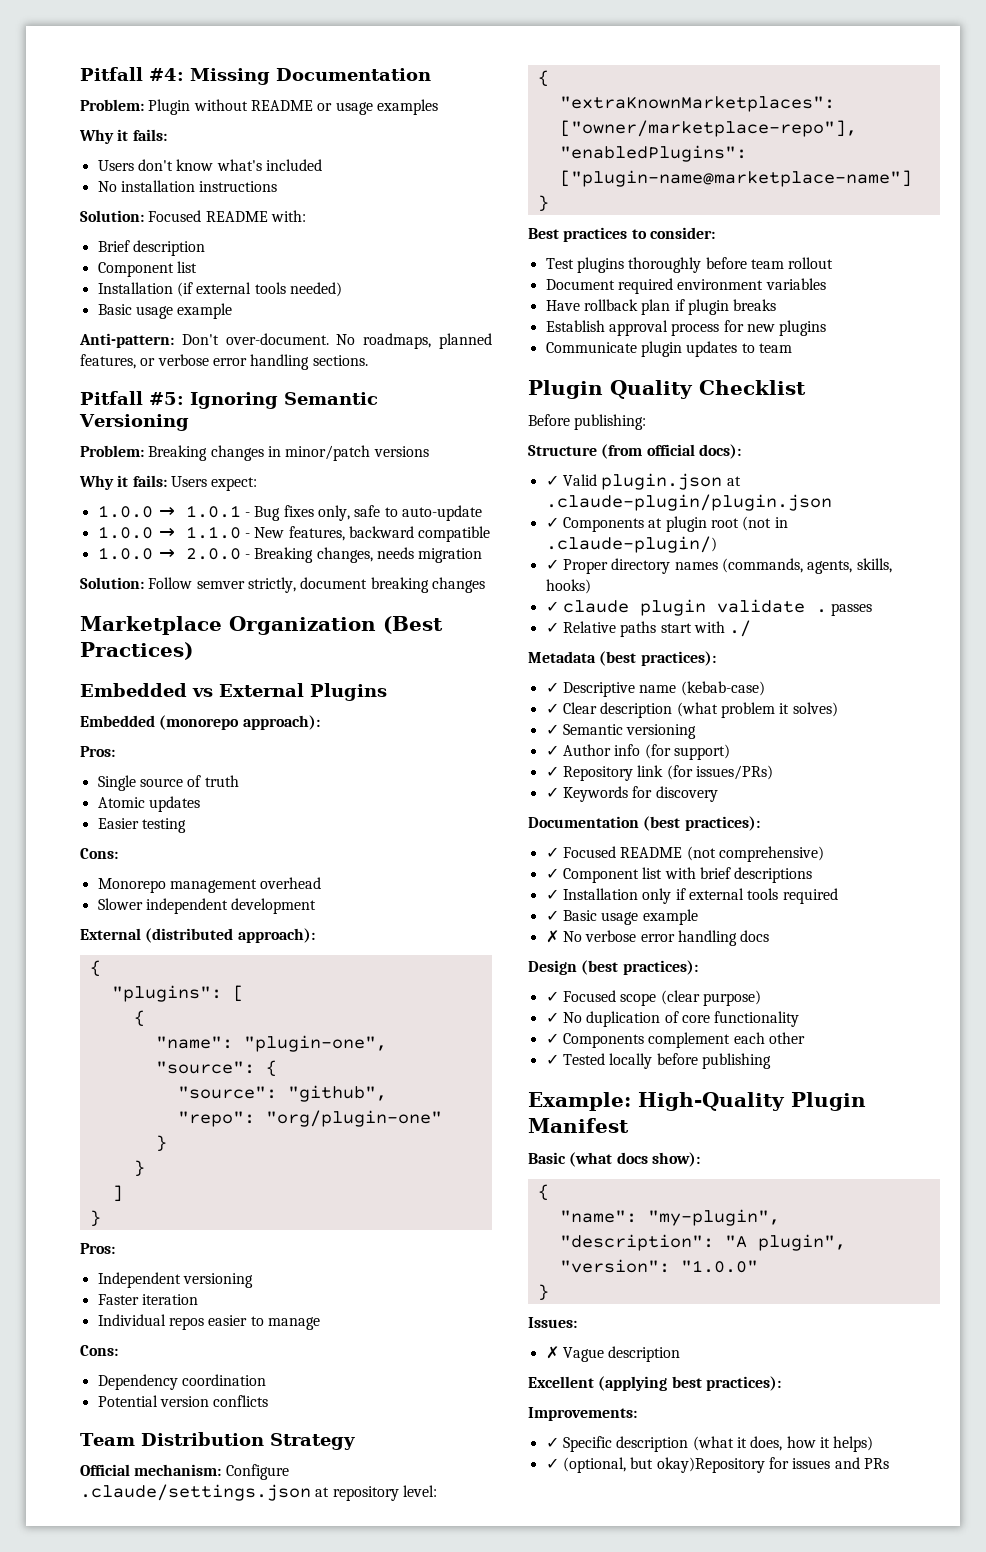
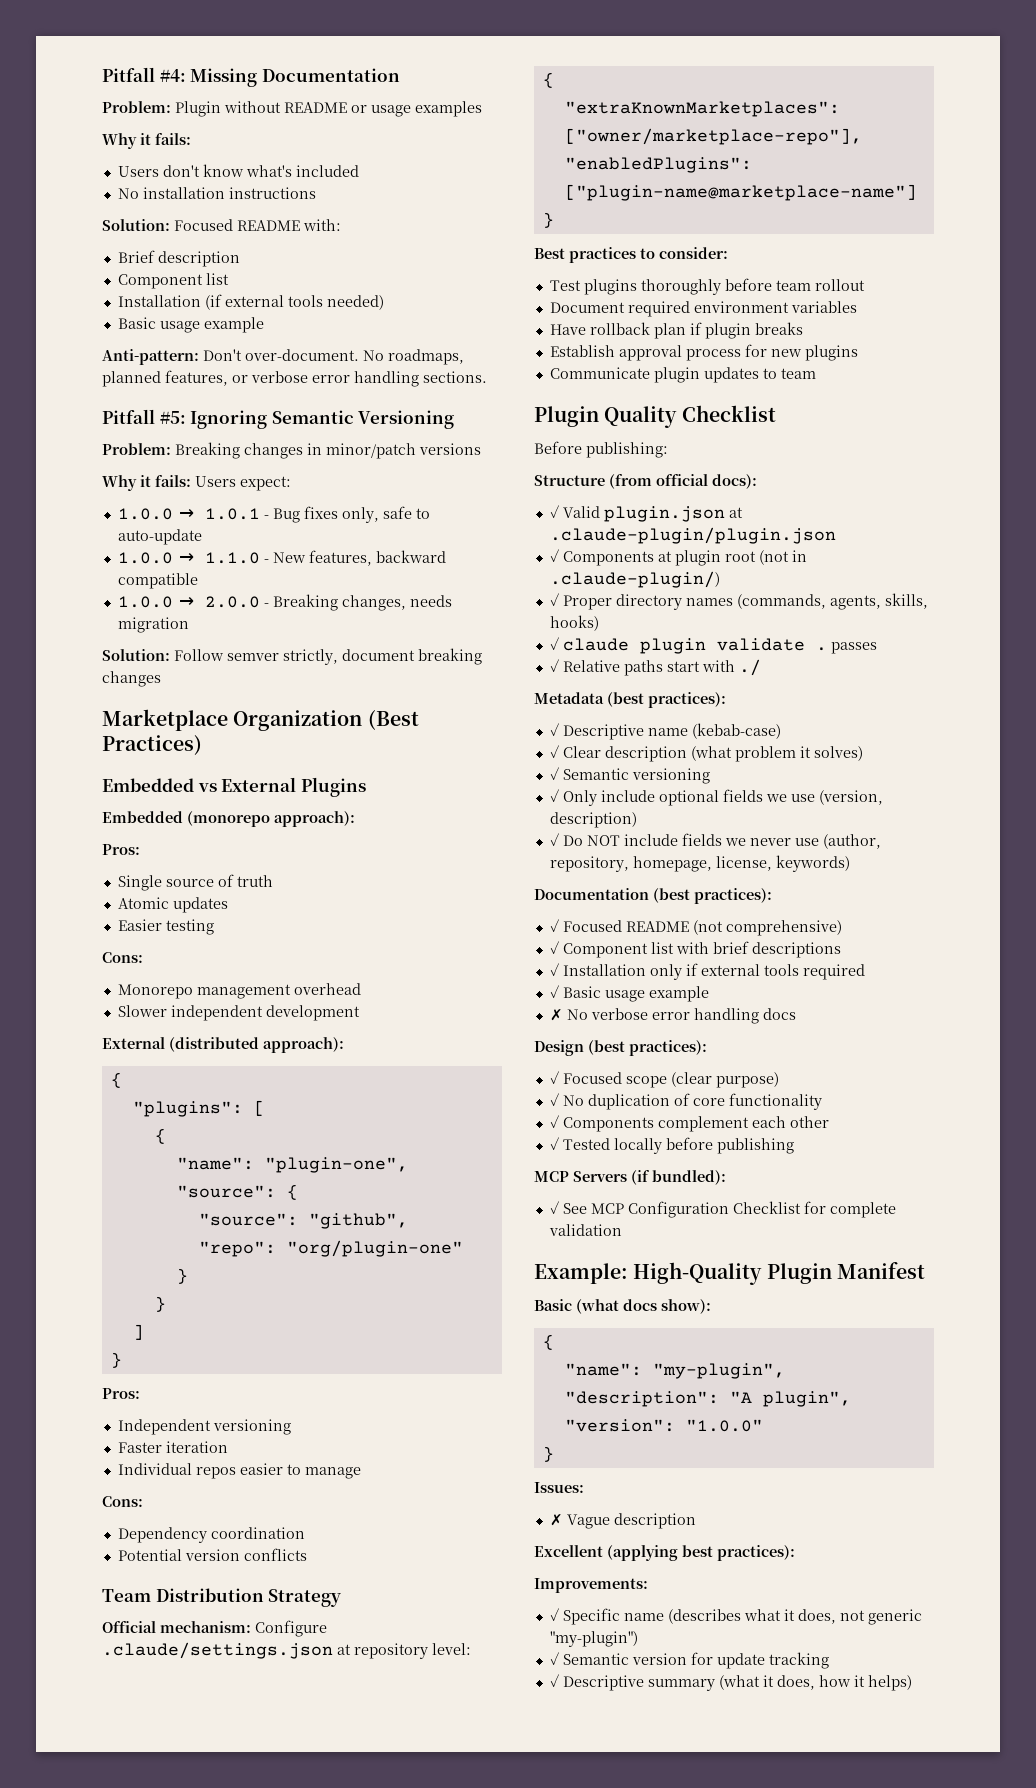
- ✓ Author info (for support)
- ✓ Repository link (for issues/PRs)
- ✓ Keywords for discovery
+ ✓ Only include optional fields we use (version, description)
+ ✓ Do NOT include fields we never use (author, repository, homepage, license, keywords)
+ MCP Servers (if bundled):
+ ✓ See MCP Configuration Checklist for complete validation
- ✓ Specific description (what it does, how it helps)
+ ✓ Specific name (describes what it does, not generic "my-plugin")
+ ✓ Semantic version for update tracking
+ ✓ Descriptive summary (what it does, how it helps)
- ✓ (optional, but okay)Repository for issues and PRs

